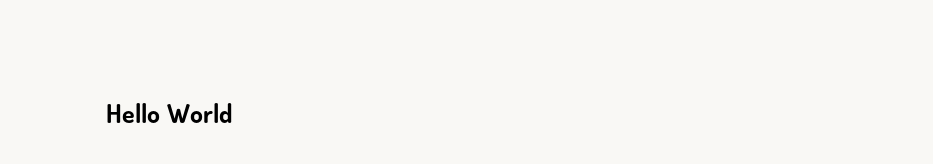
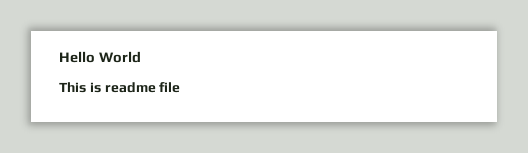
+ This is readme file

